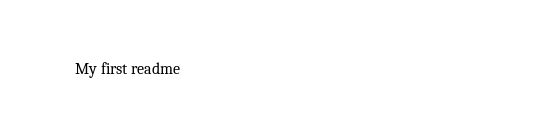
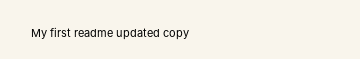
- My first readme
+ My first readme updated copy

